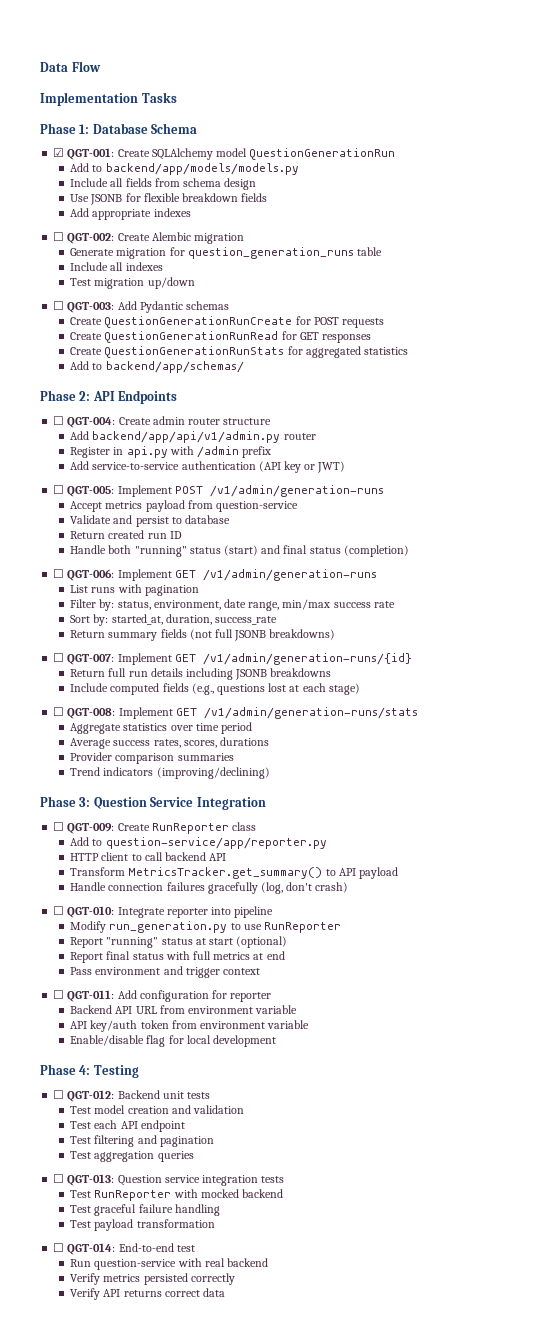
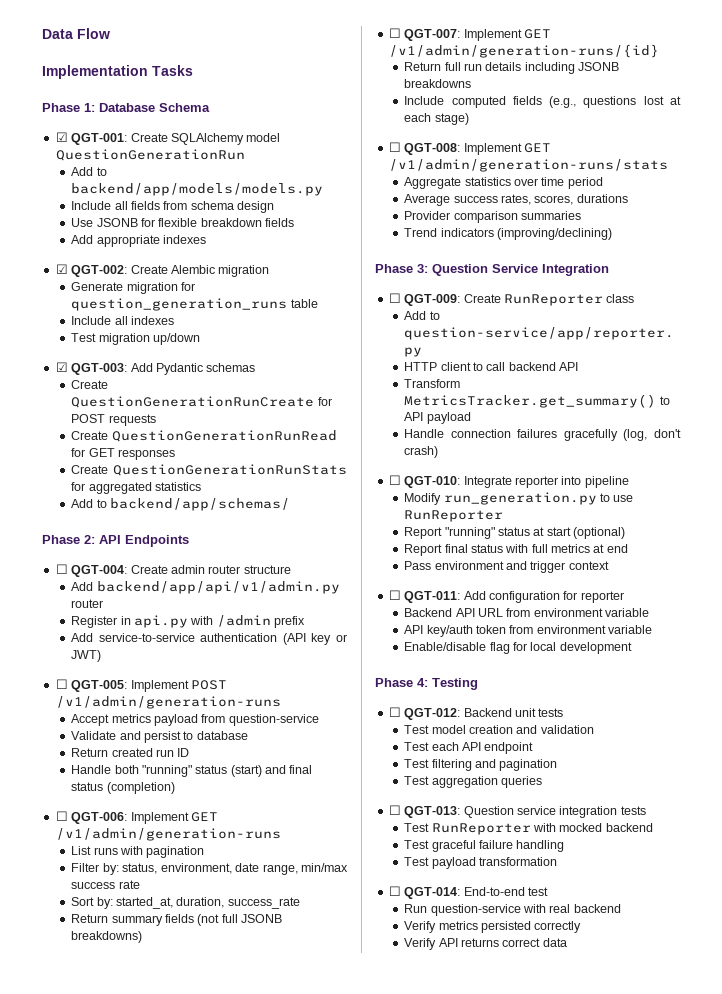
- ☐ QGT-002: Create Alembic migration
+ ☑ QGT-002: Create Alembic migration
- ☐ QGT-003: Add Pydantic schemas
+ ☑ QGT-003: Add Pydantic schemas

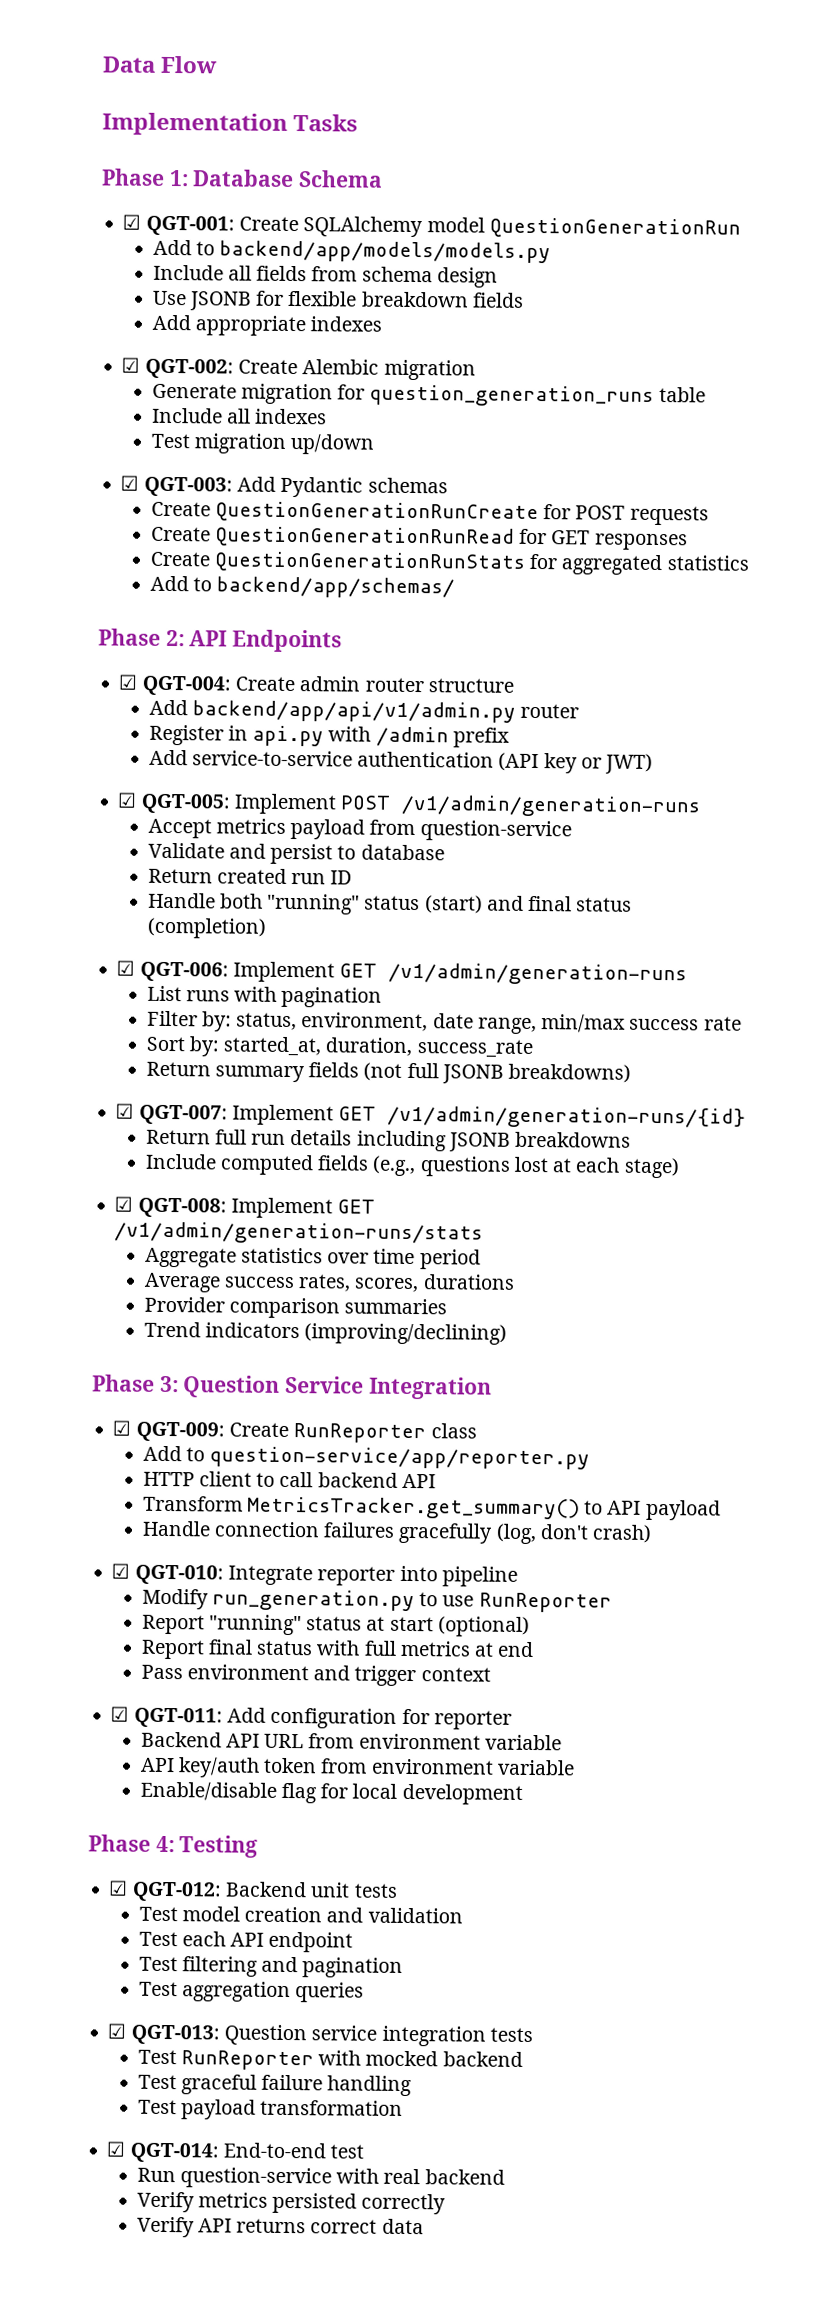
- ☐ QGT-004: Create admin router structure
+ ☑ QGT-004: Create admin router structure
- ☐ QGT-005: Implement POST /v1/admin/generation-runs
+ ☑ QGT-005: Implement POST /v1/admin/generation-runs
- ☐ QGT-006: Implement GET /v1/admin/generation-runs
+ ☑ QGT-006: Implement GET /v1/admin/generation-runs
- ☐ QGT-007: Implement GET /v1/admin/generation-runs/{id}
+ ☑ QGT-007: Implement GET /v1/admin/generation-runs/{id}
- ☐ QGT-008: Implement GET /v1/admin/generation-runs/stats
+ ☑ QGT-008: Implement GET /v1/admin/generation-runs/stats
- ☐ QGT-009: Create RunReporter class
+ ☑ QGT-009: Create RunReporter class
- ☐ QGT-010: Integrate reporter into pipeline
+ ☑ QGT-010: Integrate reporter into pipeline
- ☐ QGT-011: Add configuration for reporter
+ ☑ QGT-011: Add configuration for reporter
- ☐ QGT-012: Backend unit tests
+ ☑ QGT-012: Backend unit tests
- ☐ QGT-013: Question service integration tests
+ ☑ QGT-013: Question service integration tests
- ☐ QGT-014: End-to-end test
+ ☑ QGT-014: End-to-end test

